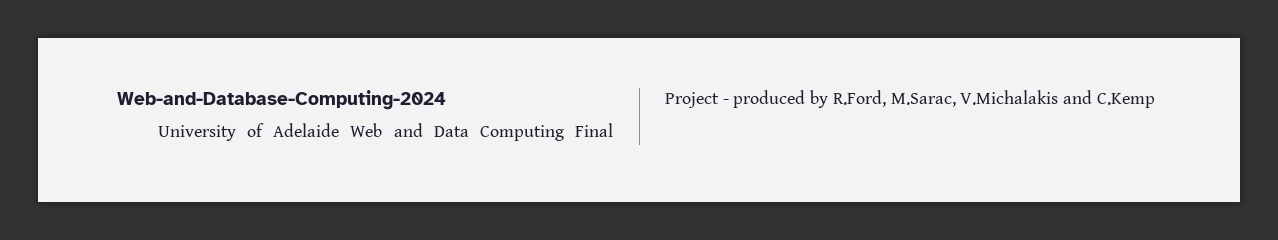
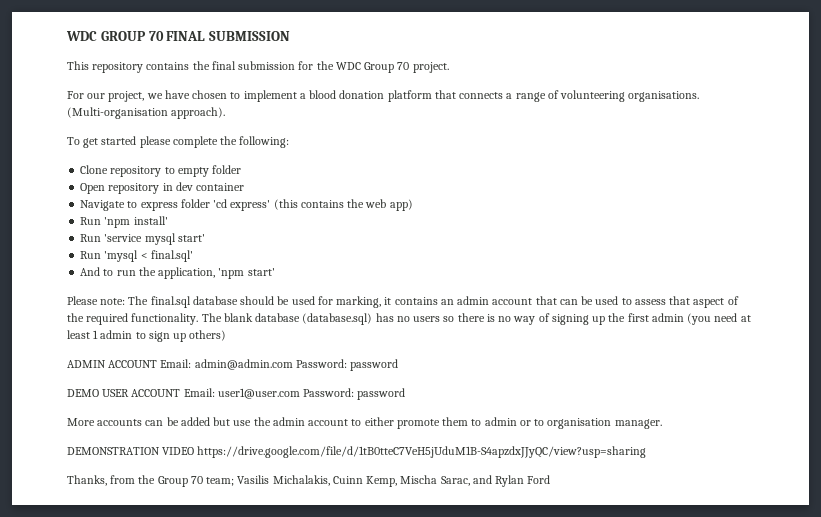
- Web-and-Database-Computing-2024
- University of Adelaide Web and Data Computing Final Project - produced by R.Ford, M.Sarac, V.Michalakis and C.Kemp
+ WDC GROUP 70 FINAL SUBMISSION
+ This repository contains the final submission for the WDC Group 70 project.
+ For our project, we have chosen to implement a blood donation platform that connects a range of volunteering organisations. (Multi-organisation approach).
+ To get started please complete the following:
+ Clone repository to empty folder
+ Open repository in dev container
+ Navigate to express folder 'cd express' (this contains the web app)
+ Run 'npm install'
+ Run 'service mysql start'
+ Run 'mysql < final.sql'
+ And to run the application, 'npm start'
+ Please note: The final.sql database should be used for marking, it contains an admin account that can be used to assess that aspect of the required functionality. The blank database (database.sql) has no users so there is no way of signing up the first admin (you need at least 1 admin to sign up others)
+ ADMIN ACCOUNT Email: admin@admin.com Password: password
+ DEMO USER ACCOUNT Email: user1@user.com Password: password
+ More accounts can be added but use the admin account to either promote them to admin or to organisation manager.
+ DEMONSTRATION VIDEO https://drive.google.com/file/d/1tB0tteC7VeH5jUduM1B-S4apzdxJJyQC/view?usp=sharing
+ Thanks, from the Group 70 team; Vasilis Michalakis, Cuinn Kemp, Mischa Sarac, and Rylan Ford

